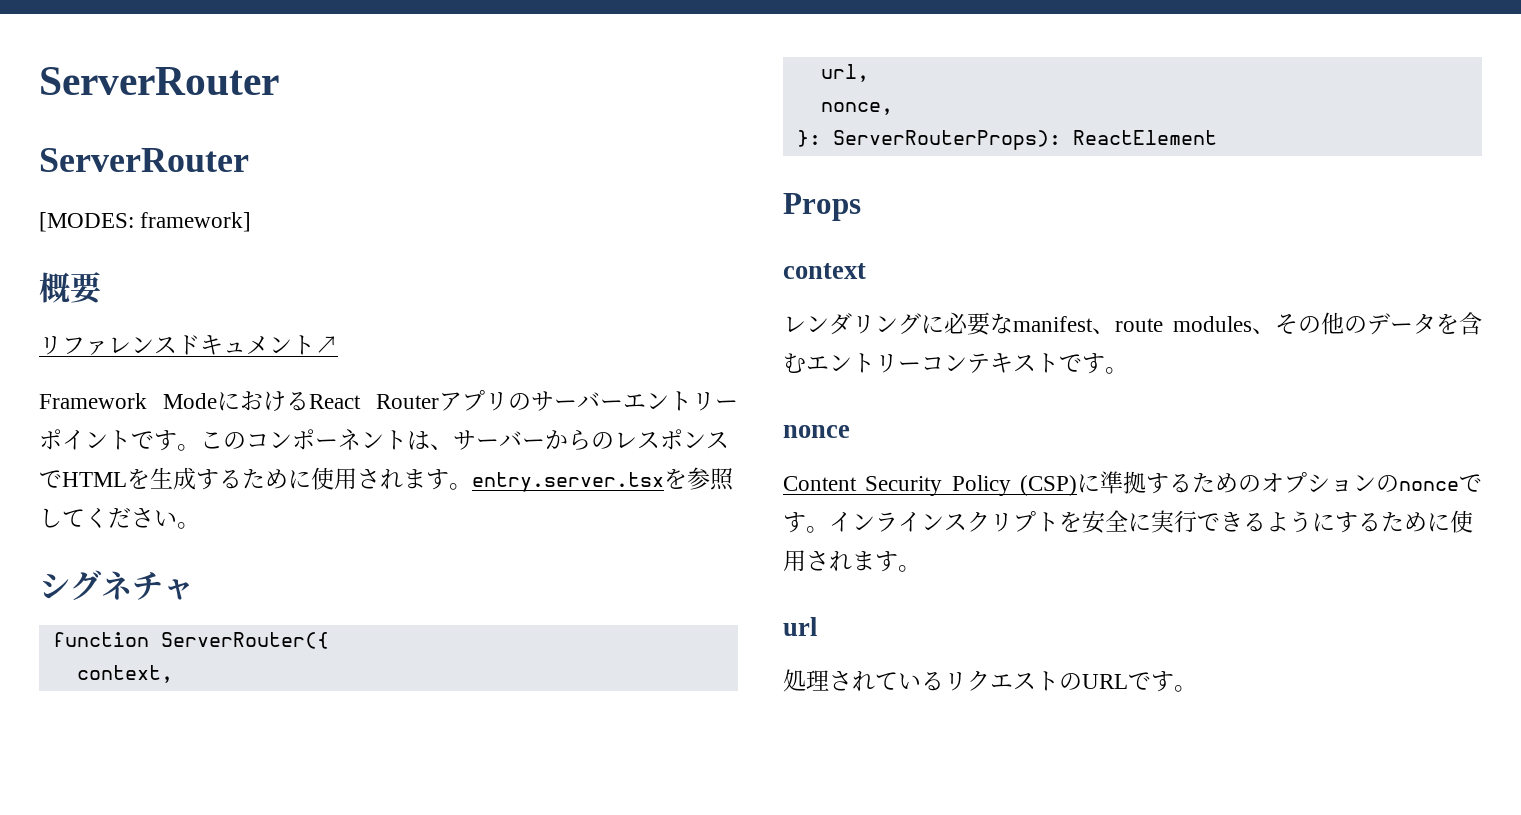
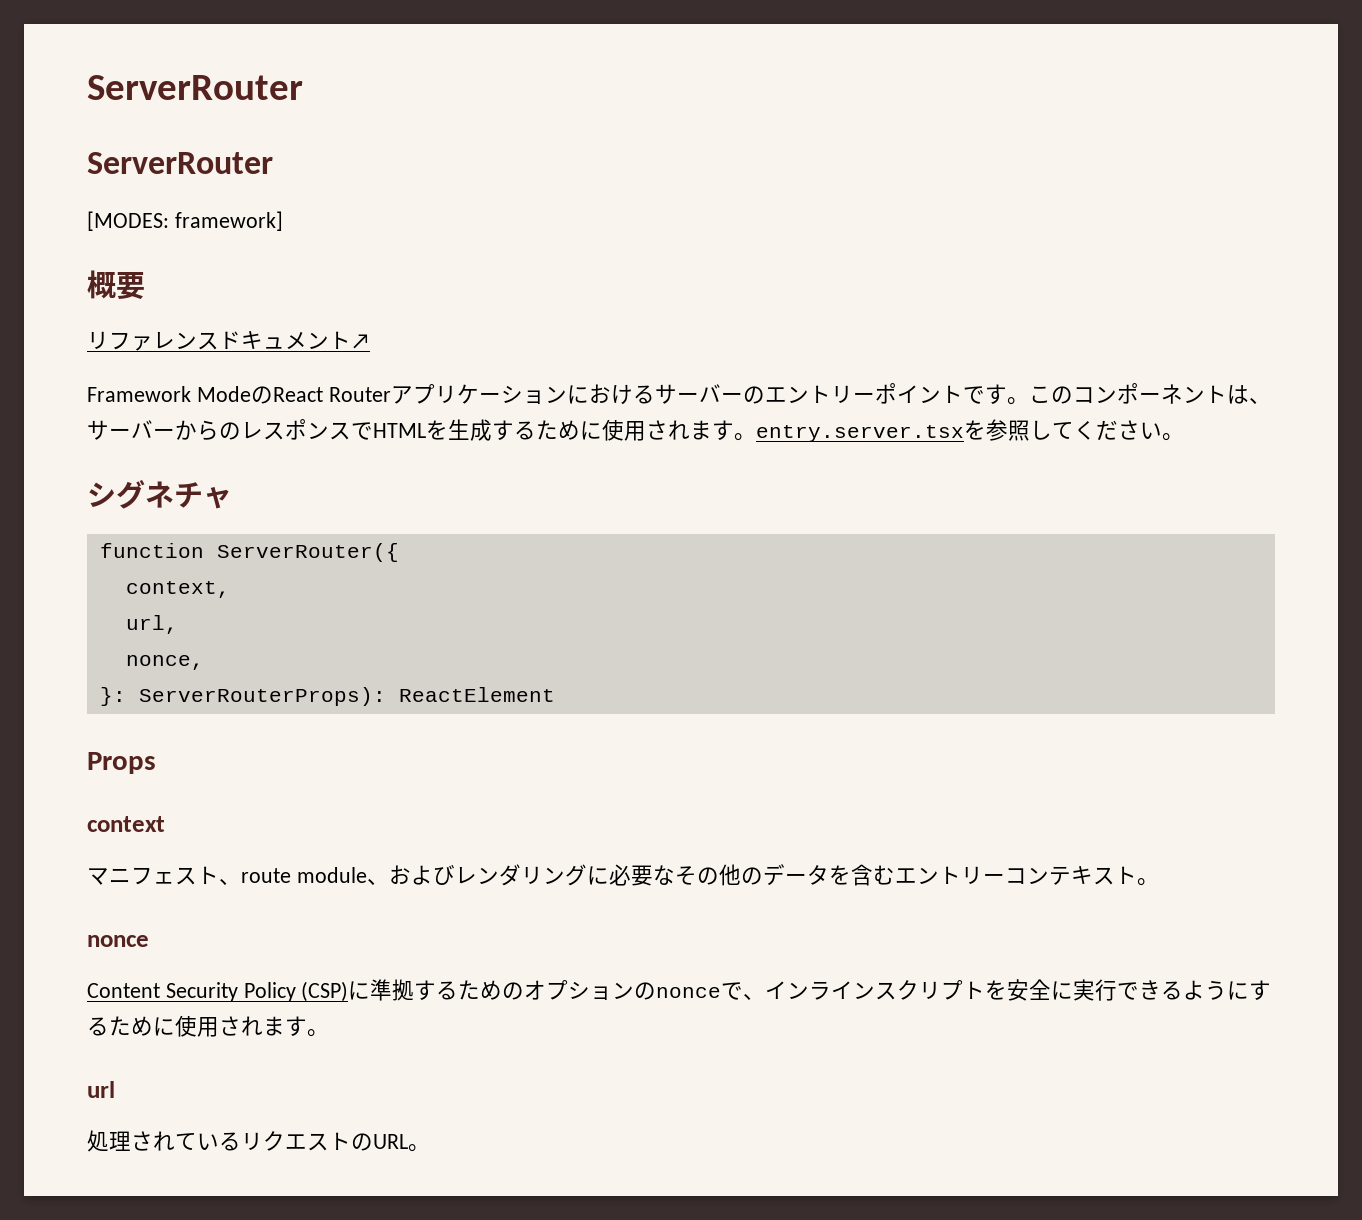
- Framework ModeにおけるReact Routerアプリのサーバーエントリーポイントです。
+ Framework ModeのReact Routerアプリケーションにおけるサーバーのエントリーポイントです。
- レンダリングに必要なmanifest、route modules、その他のデータを含むエントリーコンテキストです。
+ マニフェスト、route module、およびレンダリングに必要なその他のデータを含むエントリーコンテキスト。
- Content Security Policy (CSP)に準拠するためのオプションのnonceです。インラインスクリプトを安全に実行できるようにするために使用されます。
+ Content Security Policy (CSP)に準拠するためのオプションのnonceで、インラインスクリプトを安全に実行できるようにするために使用されます。
- 処理されているリクエストのURLです。
+ 処理されているリクエストのURL。

